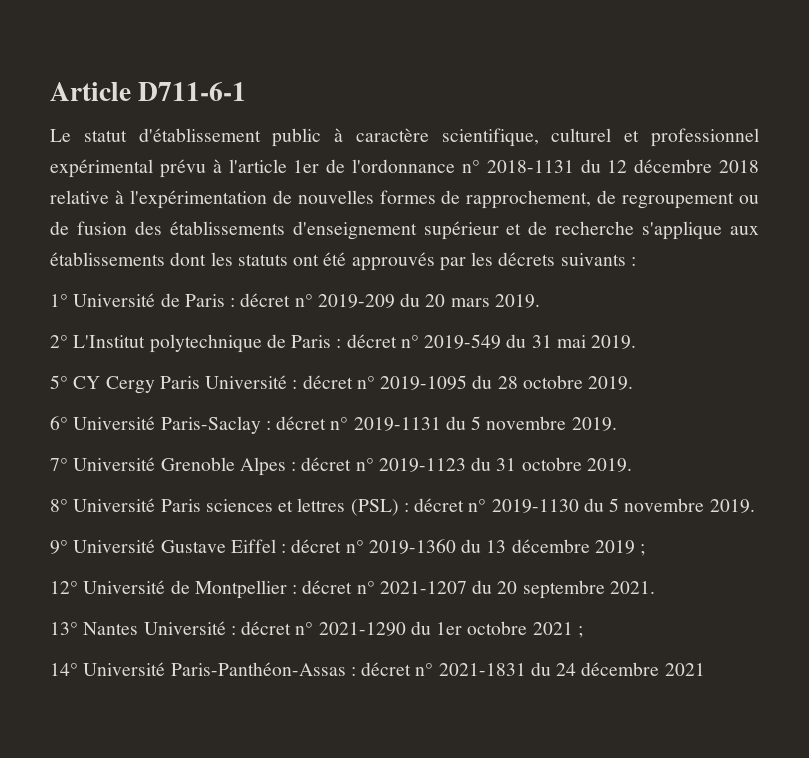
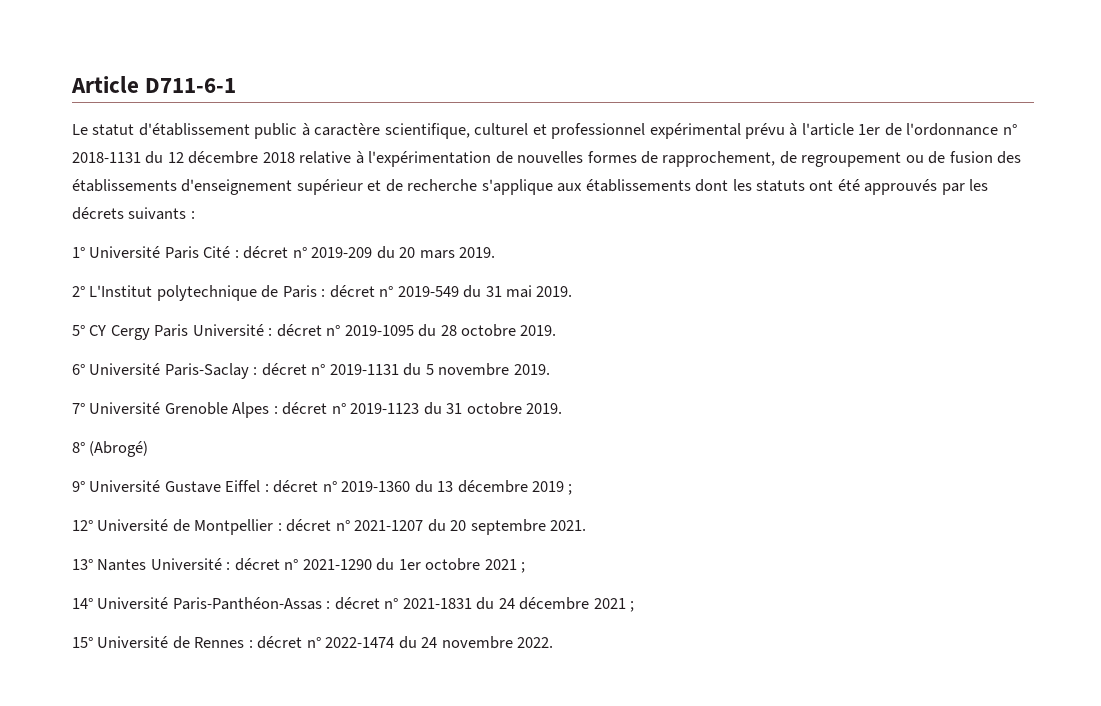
- 1° Université de Paris : décret n° 2019-209 du 20 mars 2019.
+ 1° Université Paris Cité : décret n° 2019-209 du 20 mars 2019.
- 8° Université Paris sciences et lettres (PSL) : décret n° 2019-1130 du 5 novembre 2019.
+ 8° (Abrogé)
- 14° Université Paris-Panthéon-Assas : décret n° 2021-1831 du 24 décembre 2021
+ 14° Université Paris-Panthéon-Assas : décret n° 2021-1831 du 24 décembre 2021 ;
+ 15° Université de Rennes : décret n° 2022-1474 du 24 novembre 2022.

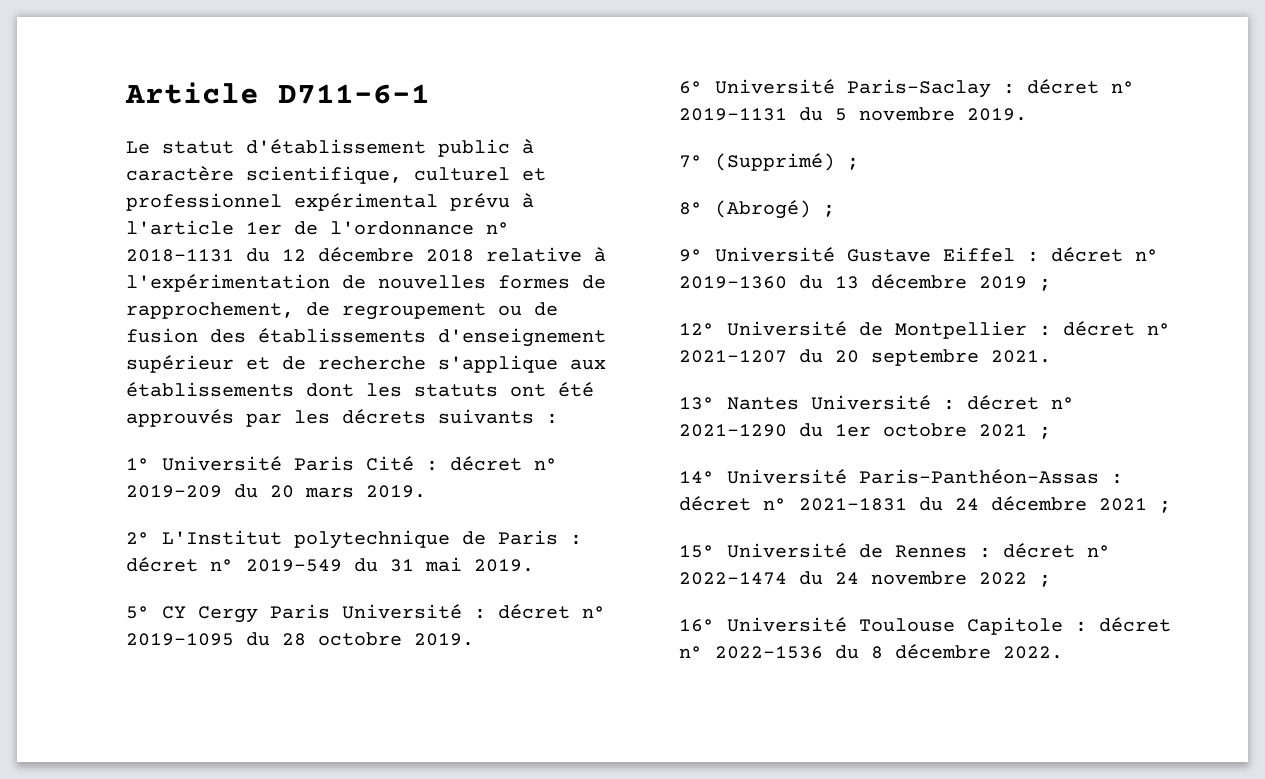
- 7° Université Grenoble Alpes : décret n° 2019-1123 du 31 octobre 2019.
+ 7° (Supprimé) ;
- 8° (Abrogé)
+ 8° (Abrogé) ;
- 15° Université de Rennes : décret n° 2022-1474 du 24 novembre 2022.
+ 15° Université de Rennes : décret n° 2022-1474 du 24 novembre 2022 ;
+ 16° Université Toulouse Capitole : décret n° 2022-1536 du 8 décembre 2022.

